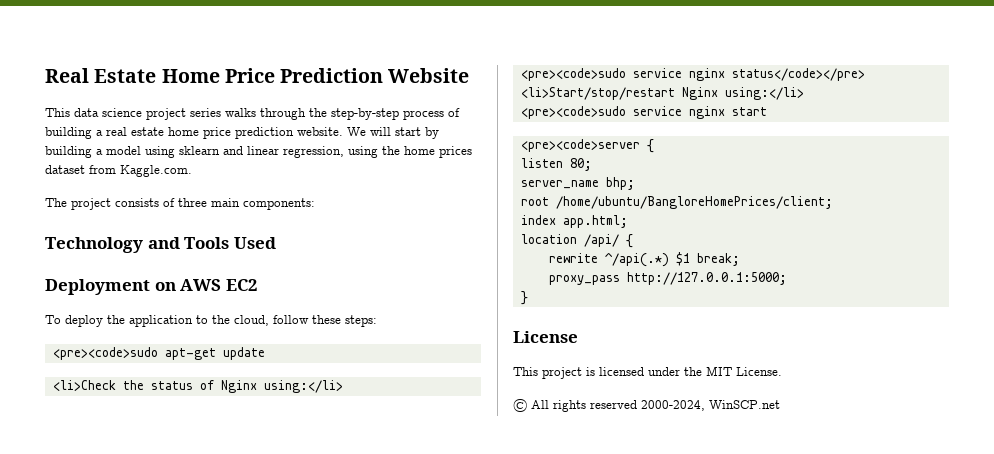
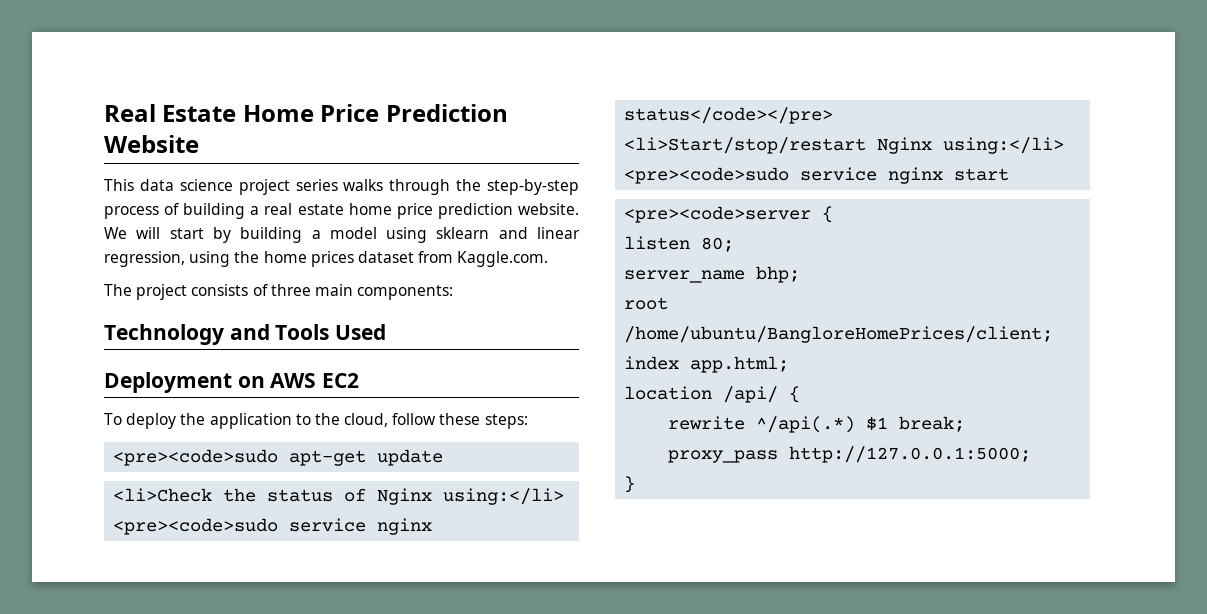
- License
- This project is licensed under the MIT License.
- © All rights reserved 2000-2024, WinSCP.net

